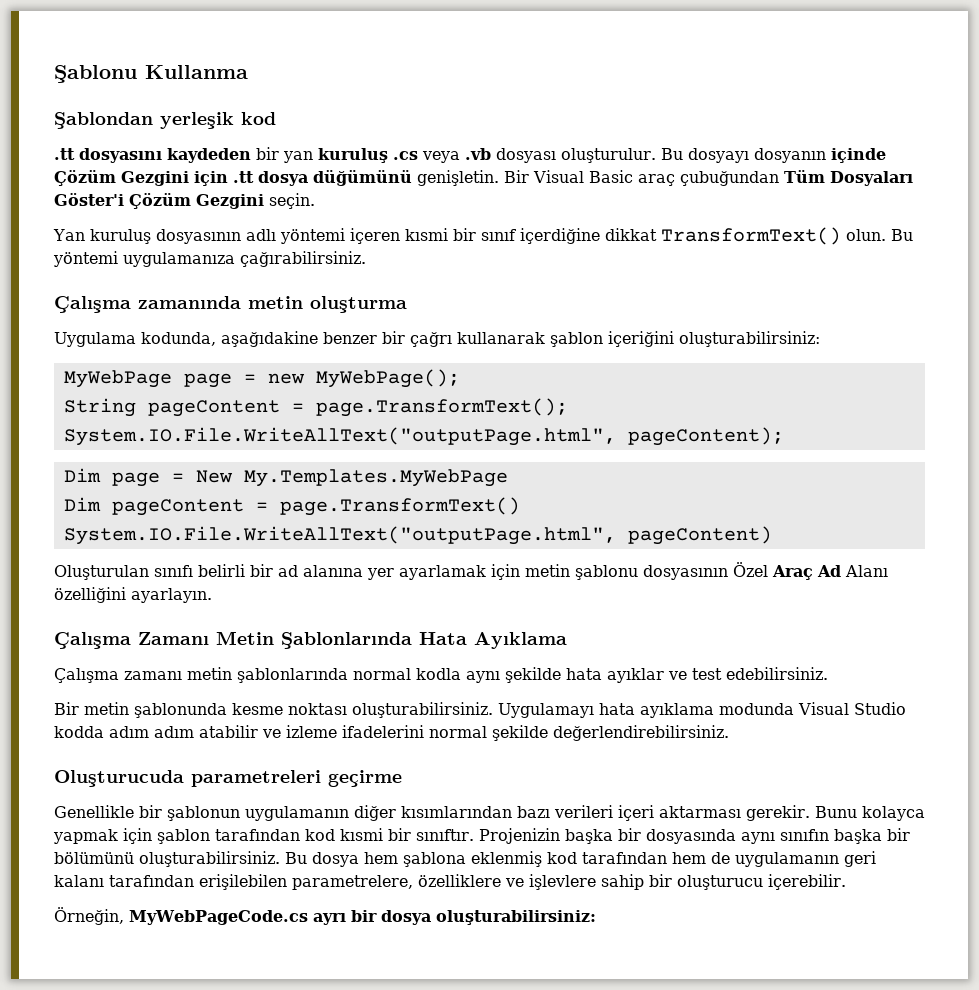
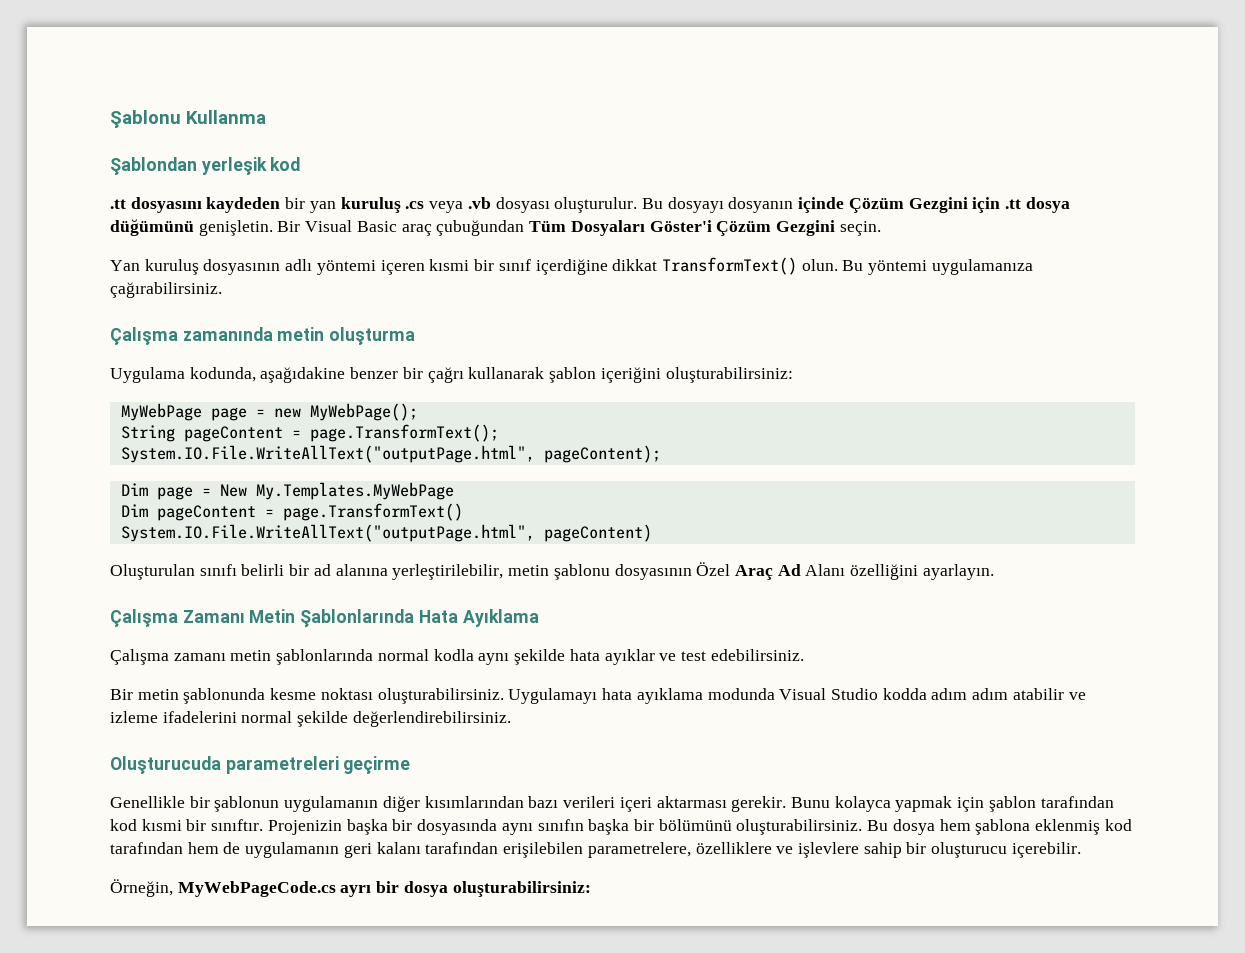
- Oluşturulan sınıfı belirli bir ad alanına yer ayarlamak için metin şablonu dosyasının Özel Araç Ad Alanı özelliğini ayarlayın.
+ Oluşturulan sınıfı belirli bir ad alanına yerleştirilebilir, metin şablonu dosyasının Özel Araç Ad Alanı özelliğini ayarlayın.

